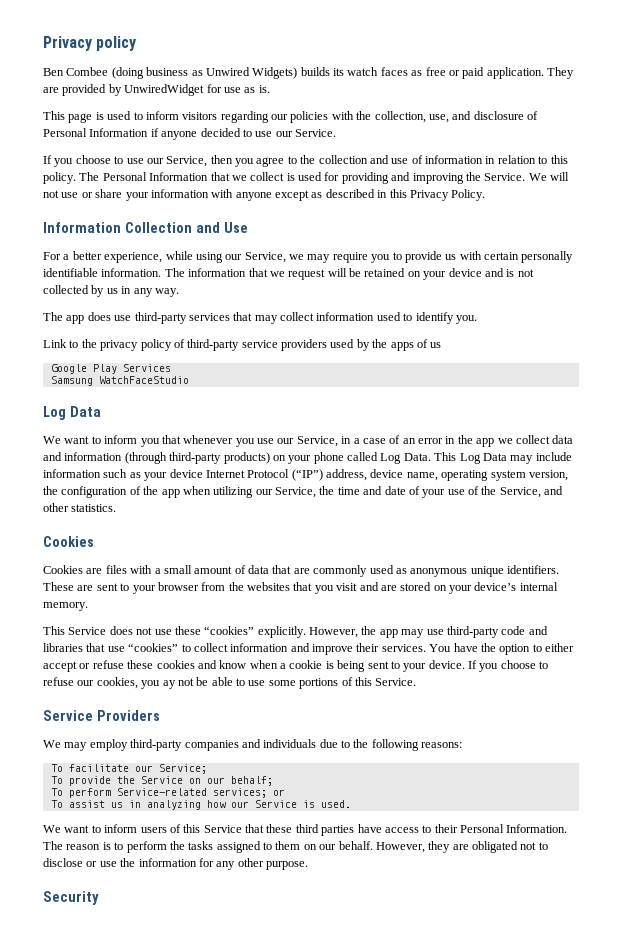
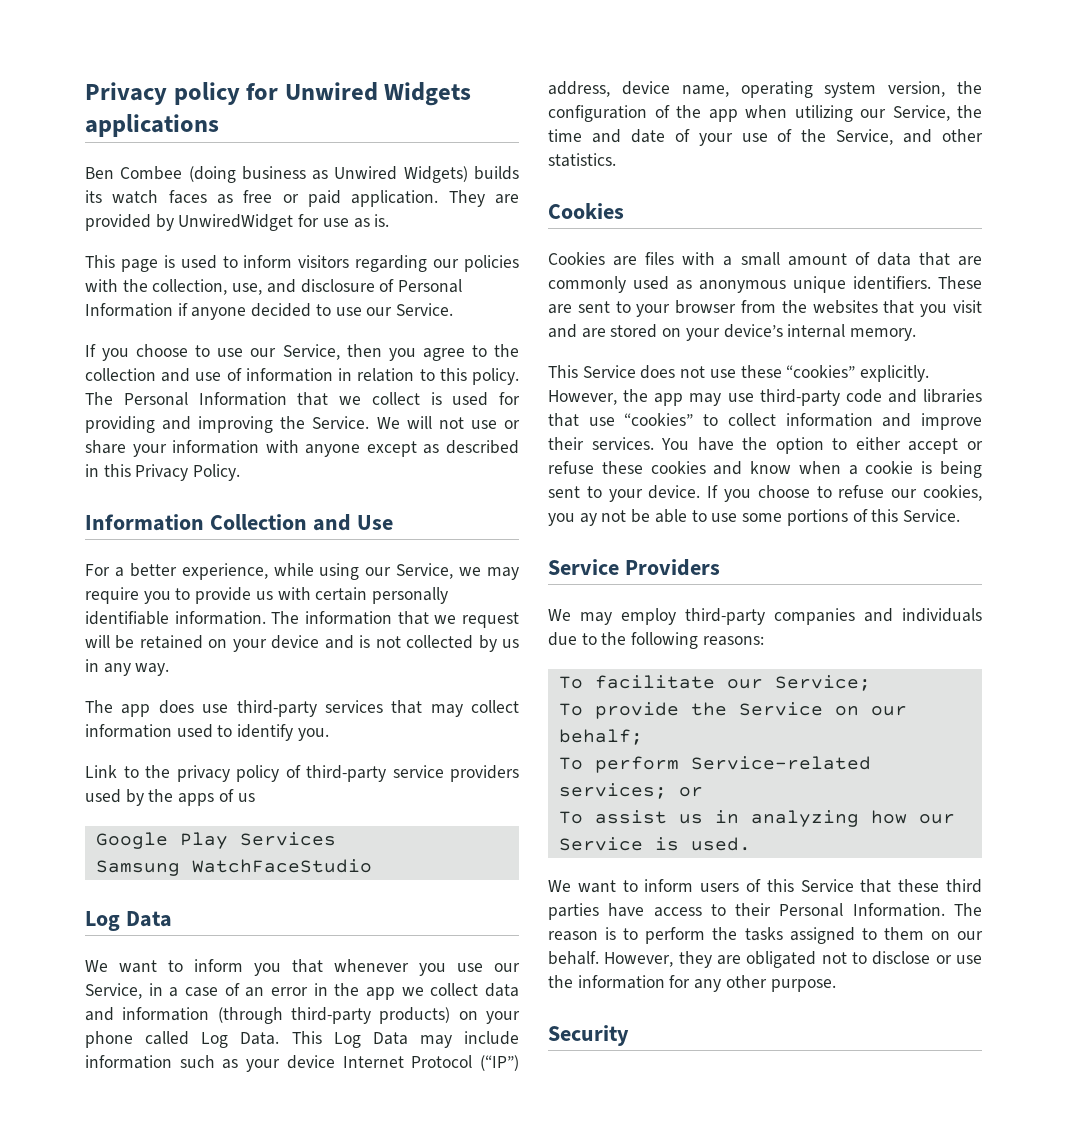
- Privacy policy
+ Privacy policy for Unwired Widgets applications

